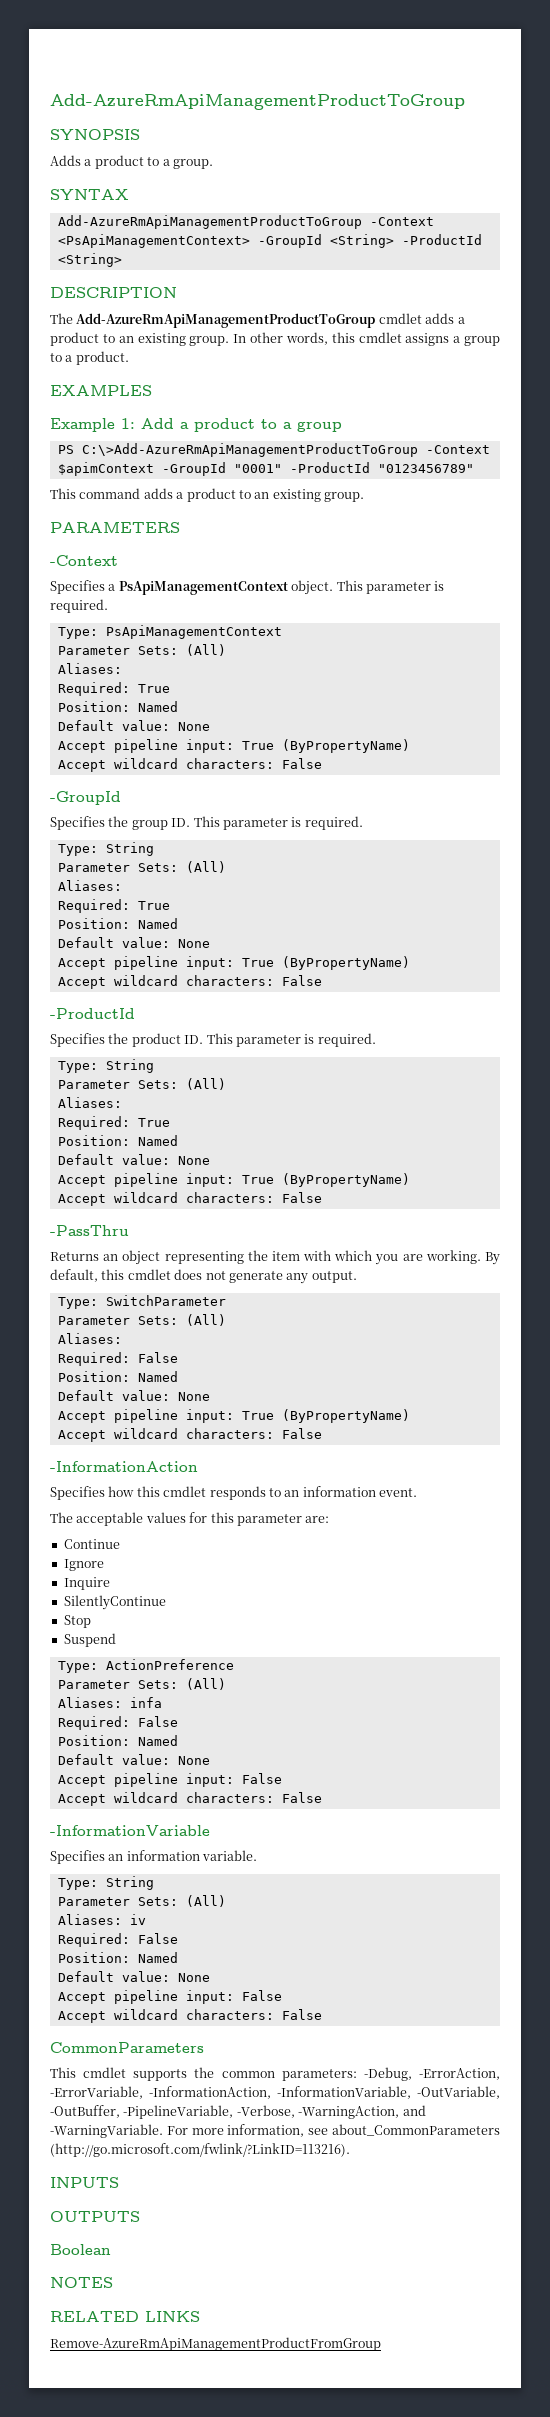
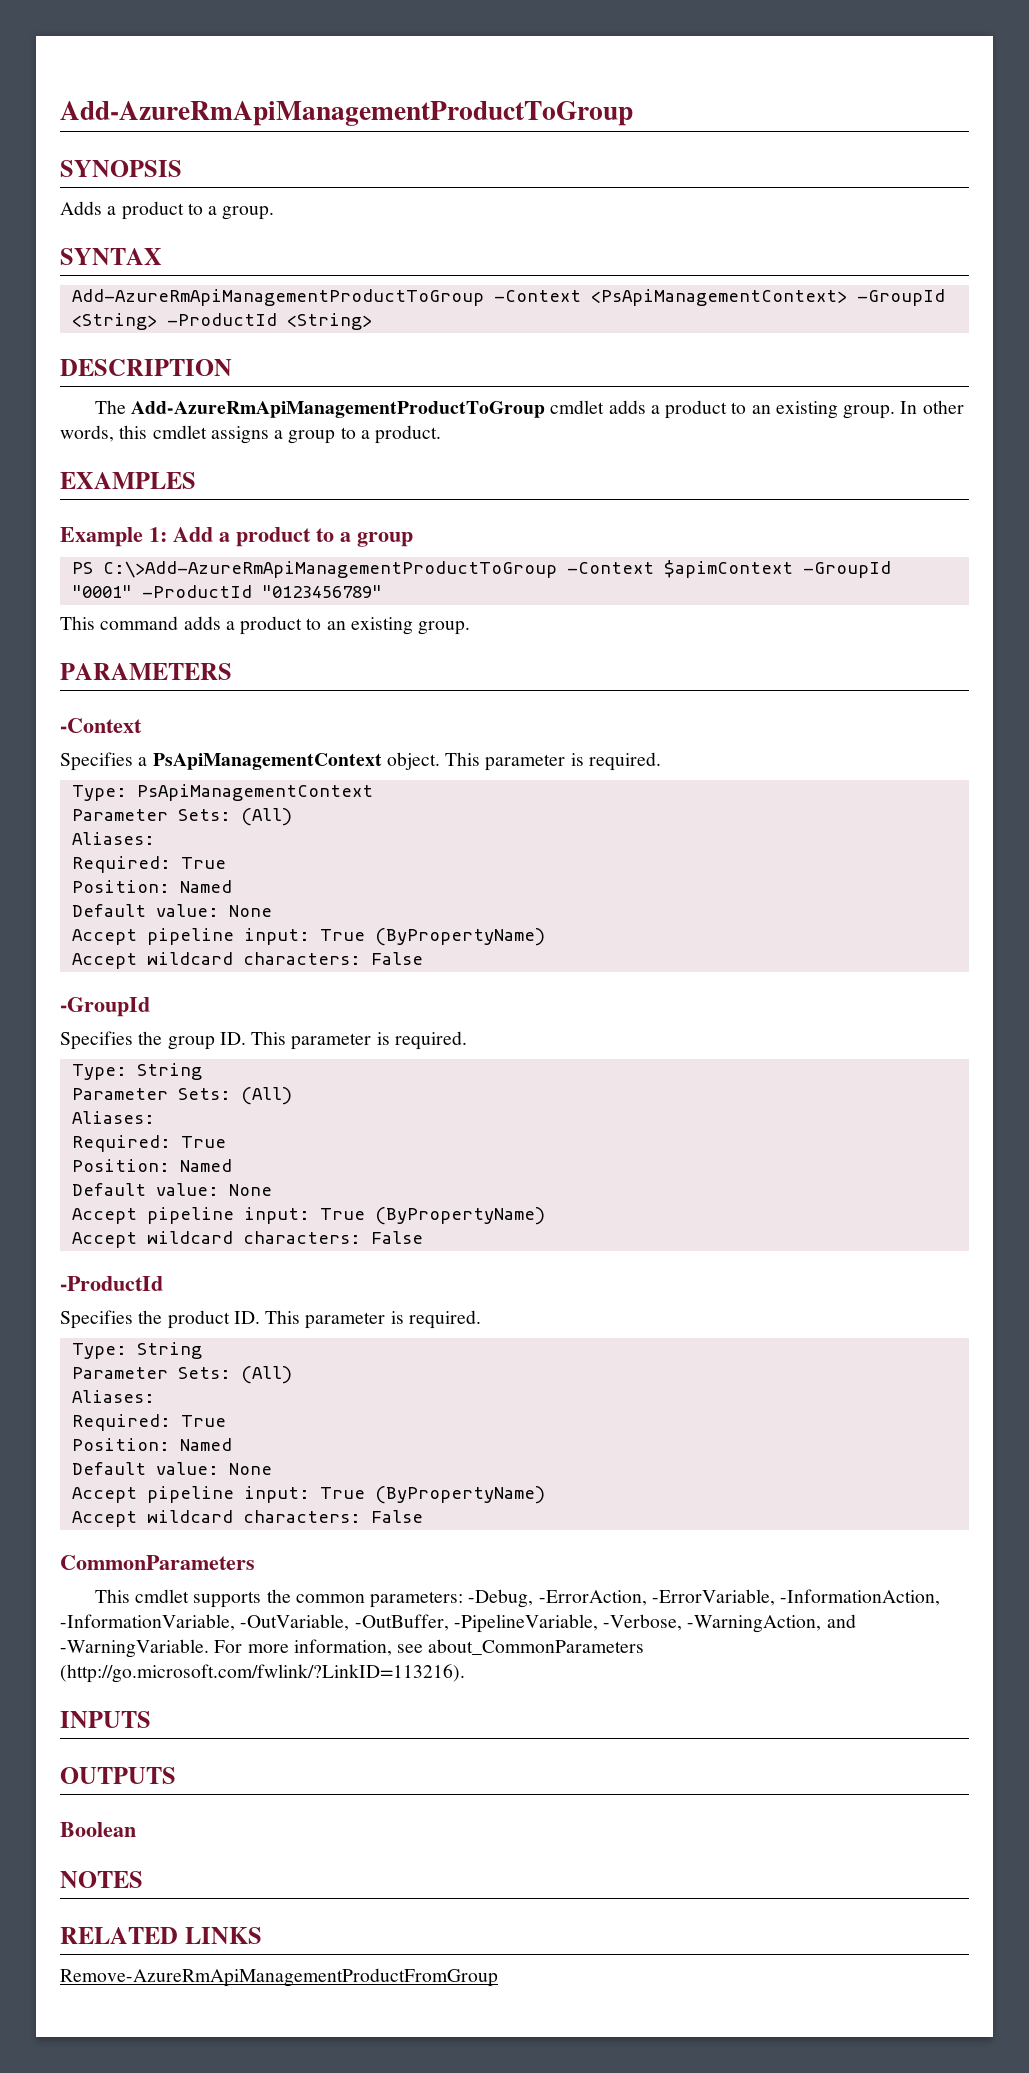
- -PassThru
- Returns an object representing the item with which you are working. By default, this cmdlet does not generate any output.
- Type: SwitchParameter
- Parameter Sets: (All)
- Aliases:
- Required: False
- Position: Named
- Default value: None
- Accept pipeline input: True (ByPropertyName)
- Accept wildcard characters: False
- -InformationAction
- Specifies how this cmdlet responds to an information event.
- The acceptable values for this parameter are:
- Continue
- Ignore
- Inquire
- SilentlyContinue
- Stop
- Suspend
- Type: ActionPreference
- Parameter Sets: (All)
- Aliases: infa
- Required: False
- Position: Named
- Default value: None
- Accept pipeline input: False
- Accept wildcard characters: False
- -InformationVariable
- Specifies an information variable.
- Type: String
- Parameter Sets: (All)
- Aliases: iv
- Required: False
- Position: Named
- Default value: None
- Accept pipeline input: False
- Accept wildcard characters: False

